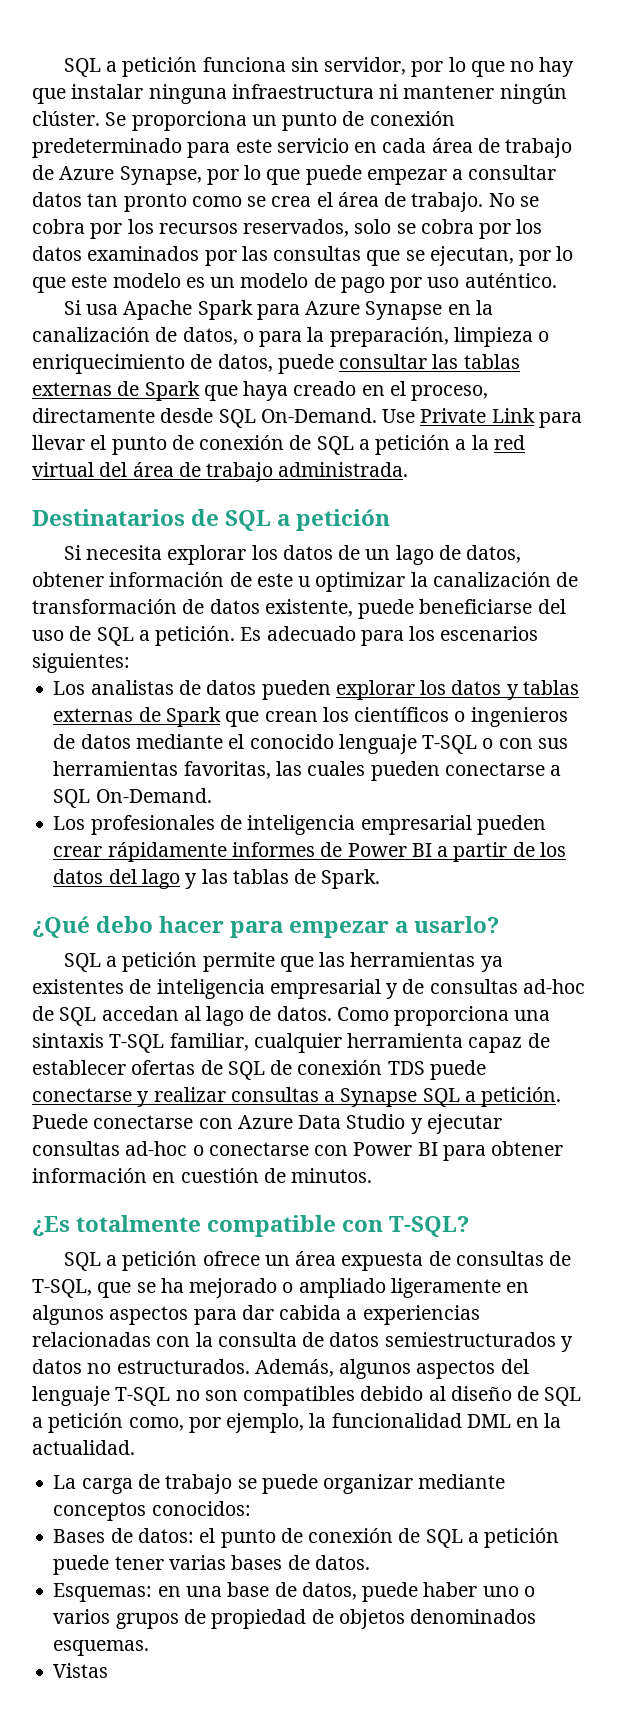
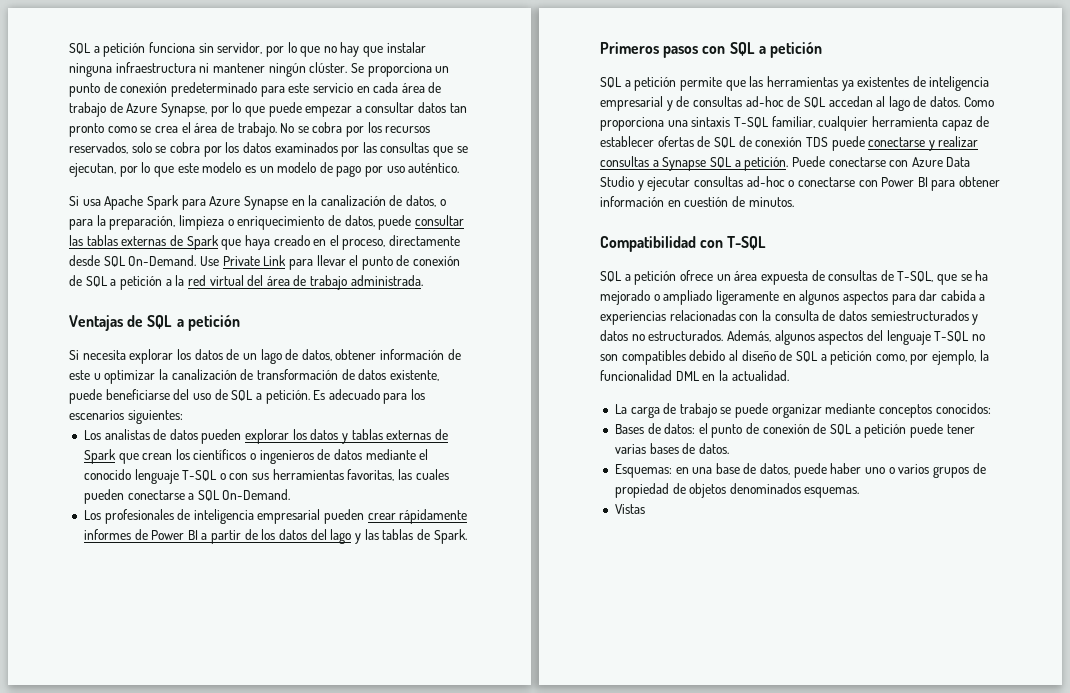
- Destinatarios de SQL a petición
+ Ventajas de SQL a petición
- ¿Qué debo hacer para empezar a usarlo?
+ Primeros pasos con SQL a petición
- ¿Es totalmente compatible con T-SQL?
+ Compatibilidad con T-SQL

